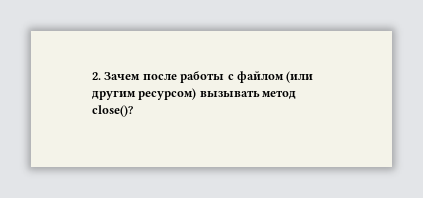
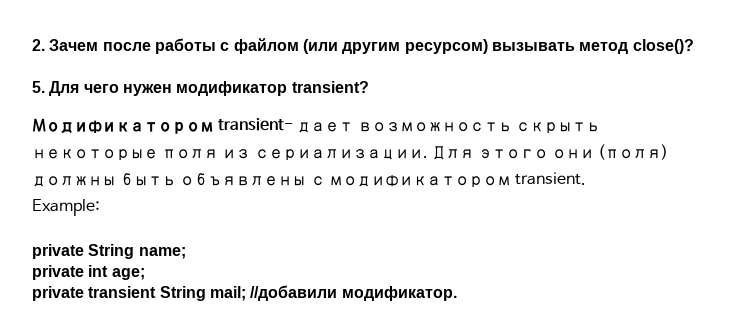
+ 5. Для чего нужен модификатор transient?
+ Модификатором transient- дает возможность скрыть некоторые поля из сериализации. Для этого они (поля) должны быть объявлены с модификатором transient.
+ Example:
+ private String name;
+ private int age;
+ private transient String mail; //добавили модификатор.

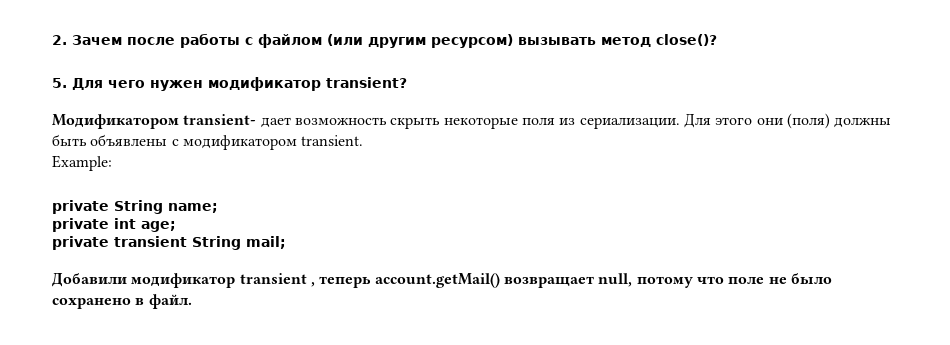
- private transient String mail; //добавили модификатор.
+ private transient String mail;
+ Добавили модификатор transient , теперь account.getMail() возвращает null, потому что поле не было сохранено в файл.

